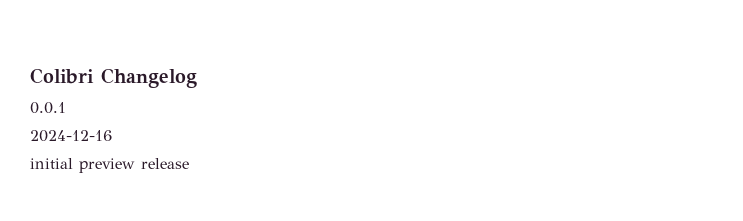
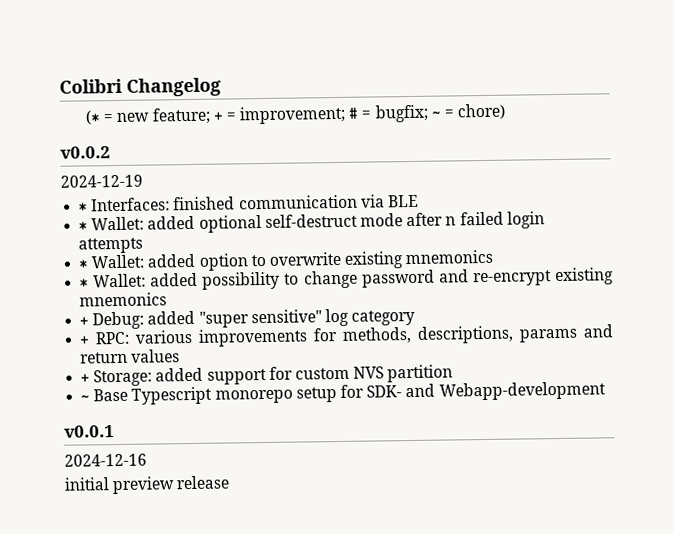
- 0.0.1
+ (* = new feature; + = improvement; # = bugfix; ~ = chore)
+ v0.0.2
+ 2024-12-19
+ * Interfaces: finished communication via BLE
+ * Wallet: added optional self-destruct mode after n failed login attempts
+ * Wallet: added option to overwrite existing mnemonics
+ * Wallet: added possibility to change password and re-encrypt existing mnemonics
+ + Debug: added "super sensitive" log category
+ + RPC: various improvements for methods, descriptions, params and return values
+ + Storage: added support for custom NVS partition
+ ~ Base Typescript monorepo setup for SDK- and Webapp-development
+ v0.0.1

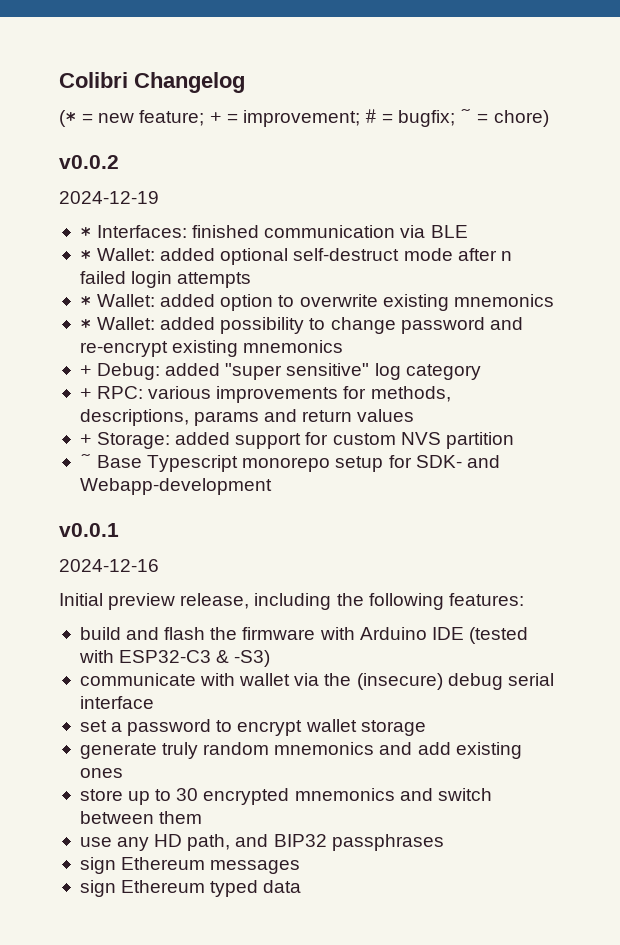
- initial preview release
+ Initial preview release, including the following features:
+ build and flash the firmware with Arduino IDE (tested with ESP32-C3 & -S3)
+ communicate with wallet via the (insecure) debug serial interface
+ set a password to encrypt wallet storage
+ generate truly random mnemonics and add existing ones
+ store up to 30 encrypted mnemonics and switch between them
+ use any HD path, and BIP32 passphrases
+ sign Ethereum messages
+ sign Ethereum typed data

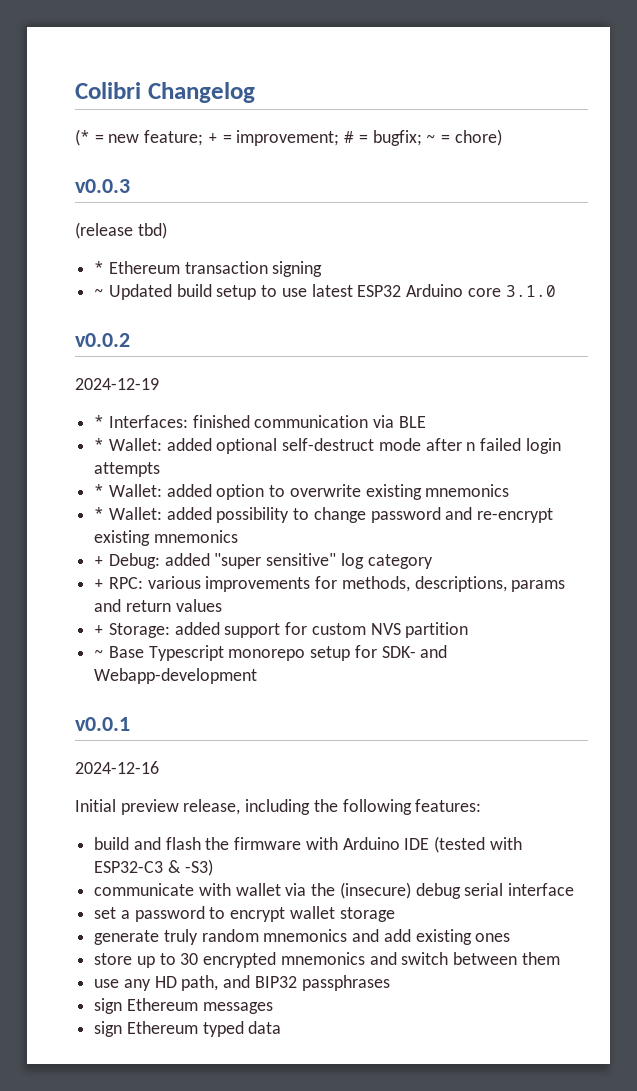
+ v0.0.3
+ (release tbd)
+ * Ethereum transaction signing
+ ~ Updated build setup to use latest ESP32 Arduino core 3.1.0

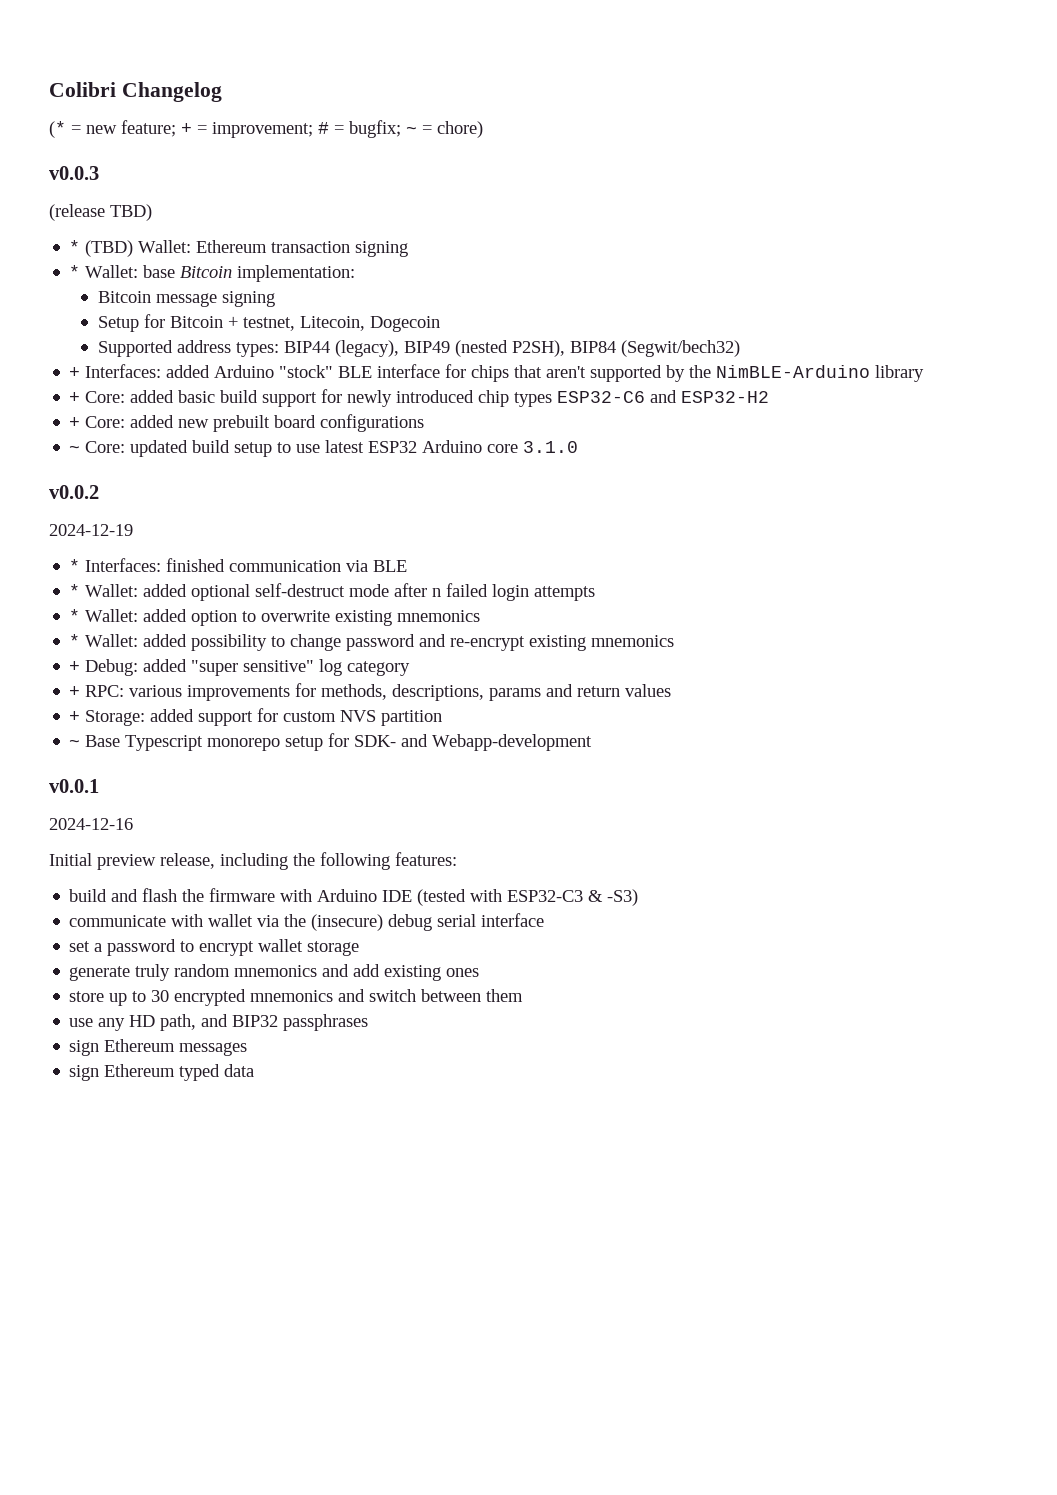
- (release tbd)
- * Ethereum transaction signing
+ (release TBD)
+ * (TBD) Wallet: Ethereum transaction signing
- ~ Updated build setup to use latest ESP32 Arduino core 3.1.0
+ * Wallet: base Bitcoin implementation:
+ Bitcoin message signing
+ Setup for Bitcoin + testnet, Litecoin, Dogecoin
+ Supported address types: BIP44 (legacy), BIP49 (nested P2SH), BIP84 (Segwit/bech32)
+ + Interfaces: added Arduino "stock" BLE interface for chips that aren't supported by the NimBLE-Arduino library
+ + Core: added basic build support for newly introduced chip types ESP32-C6 and ESP32-H2
+ + Core: added new prebuilt board configurations
+ ~ Core: updated build setup to use latest ESP32 Arduino core 3.1.0

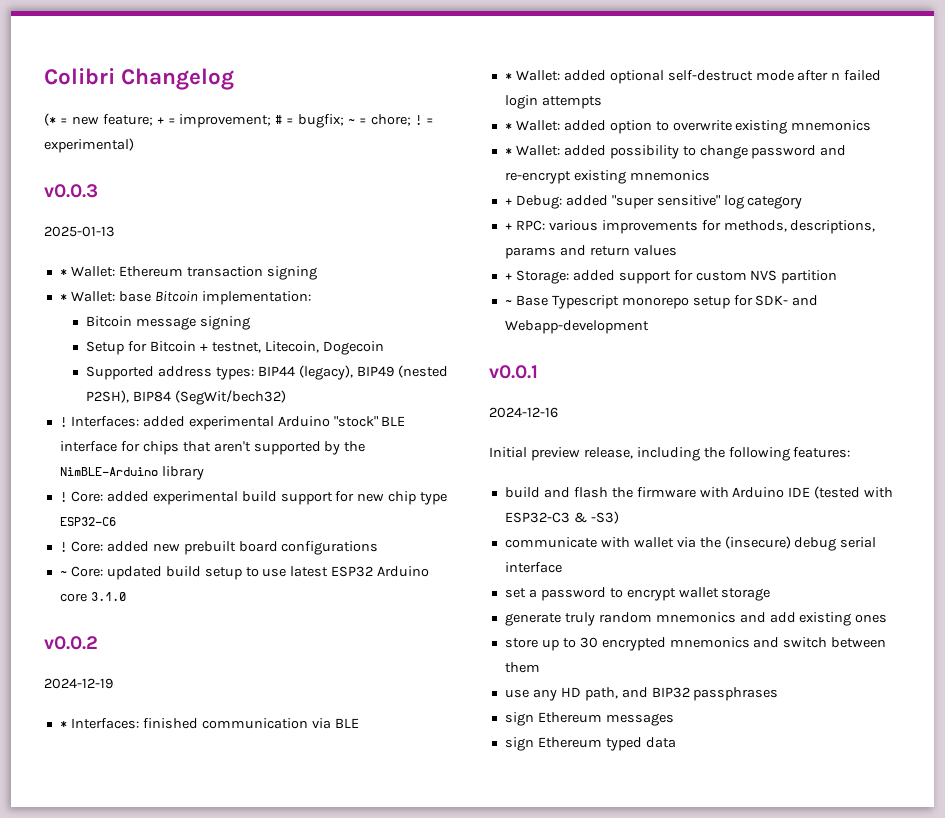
- (* = new feature; + = improvement; # = bugfix; ~ = chore)
+ (* = new feature; + = improvement; # = bugfix; ~ = chore; ! = experimental)
- (release TBD)
- * (TBD) Wallet: Ethereum transaction signing
+ 2025-01-13
+ * Wallet: Ethereum transaction signing
- Supported address types: BIP44 (legacy), BIP49 (nested P2SH), BIP84 (Segwit/bech32)
- + Interfaces: added Arduino "stock" BLE interface for chips that aren't supported by the NimBLE-Arduino library
+ Supported address types: BIP44 (legacy), BIP49 (nested P2SH), BIP84 (SegWit/bech32)
+ ! Interfaces: added experimental Arduino "stock" BLE interface for chips that aren't supported by the NimBLE-Arduino library
- + Core: added basic build support for newly introduced chip types ESP32-C6 and ESP32-H2
- + Core: added new prebuilt board configurations
+ ! Core: added experimental build support for new chip type ESP32-C6
+ ! Core: added new prebuilt board configurations

